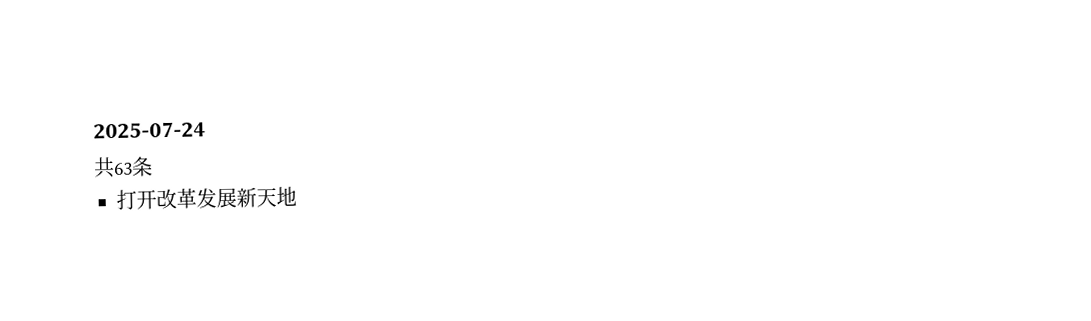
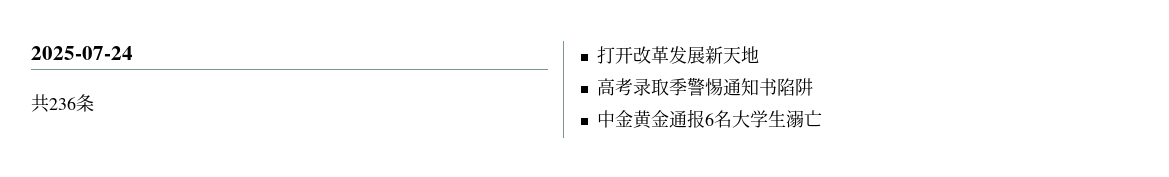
- 共63条
+ 共236条
+ 高考录取季警惕通知书陷阱
+ 中金黄金通报6名大学生溺亡

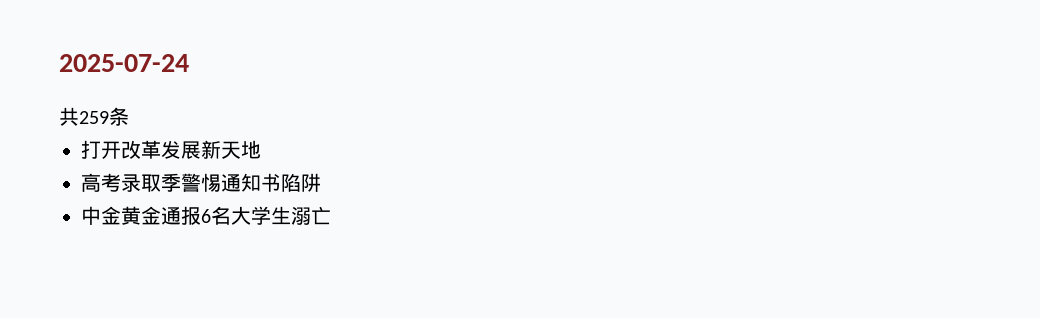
- 共236条
+ 共259条

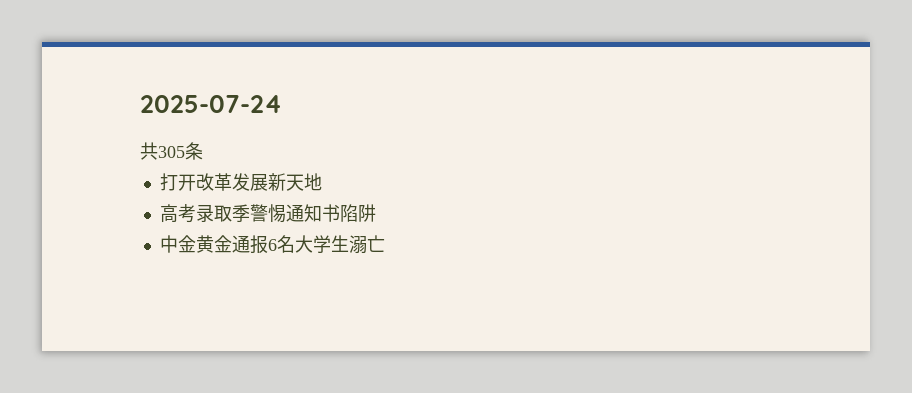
- 共259条
+ 共305条

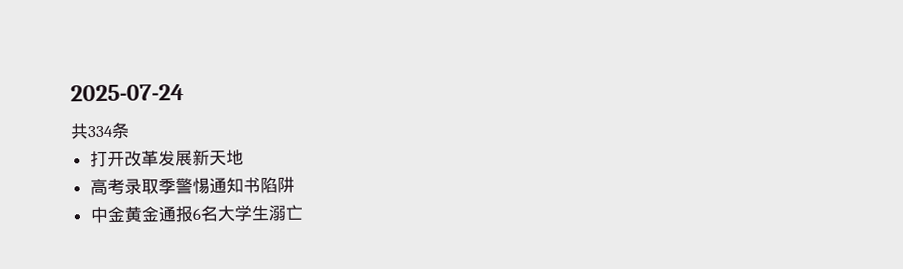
- 共305条
+ 共334条

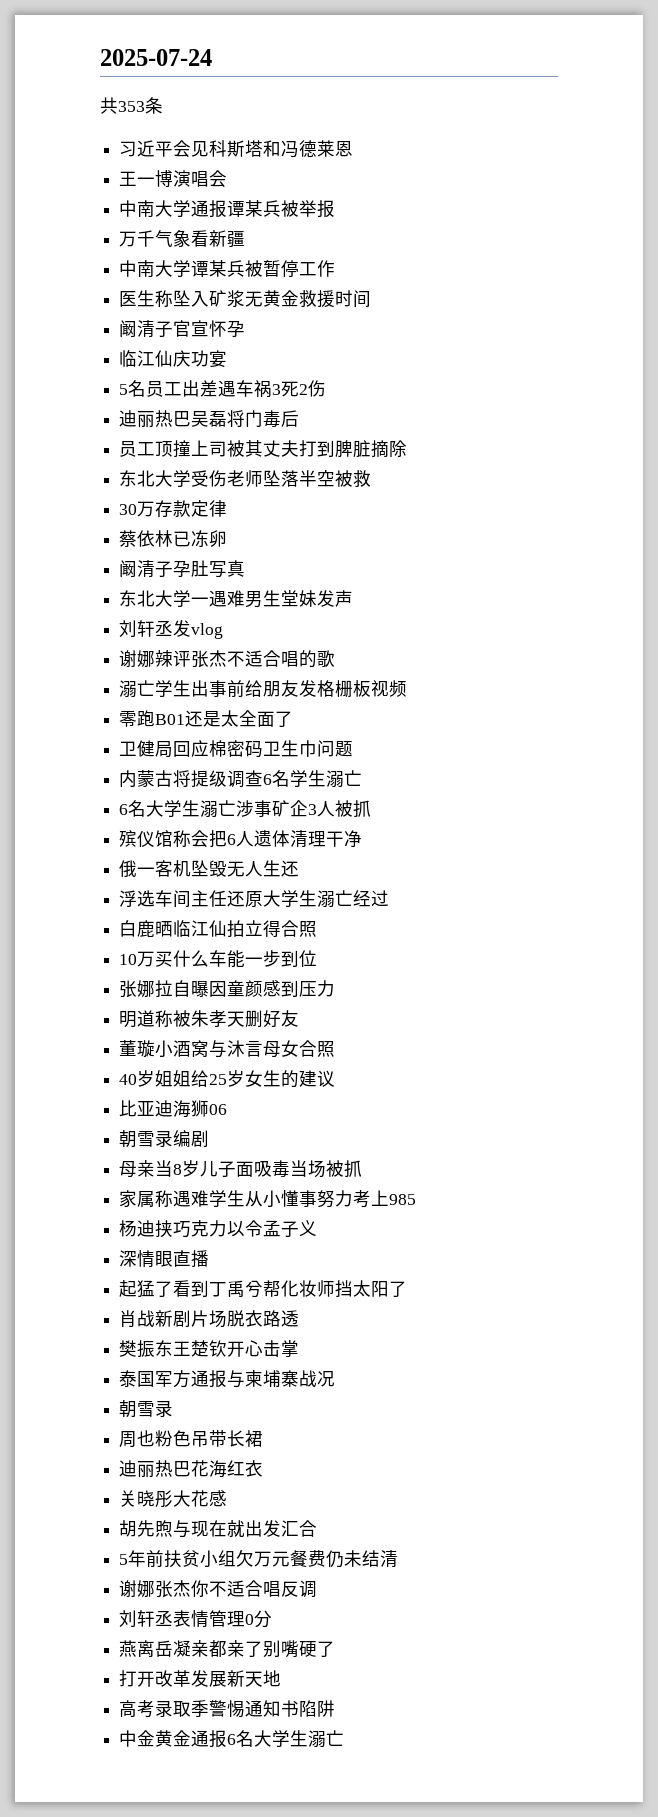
- 共334条
+ 共353条
+ 习近平会见科斯塔和冯德莱恩
+ 王一博演唱会
+ 中南大学通报谭某兵被举报
+ 万千气象看新疆
+ 中南大学谭某兵被暂停工作
+ 医生称坠入矿浆无黄金救援时间
+ 阚清子官宣怀孕
+ 临江仙庆功宴
+ 5名员工出差遇车祸3死2伤
+ 迪丽热巴吴磊将门毒后
+ 员工顶撞上司被其丈夫打到脾脏摘除
+ 东北大学受伤老师坠落半空被救
+ 30万存款定律
+ 蔡依林已冻卵
+ 阚清子孕肚写真
+ 东北大学一遇难男生堂妹发声
+ 刘轩丞发vlog
+ 谢娜辣评张杰不适合唱的歌
+ 溺亡学生出事前给朋友发格栅板视频
+ 零跑B01还是太全面了
+ 卫健局回应棉密码卫生巾问题
+ 内蒙古将提级调查6名学生溺亡
+ 6名大学生溺亡涉事矿企3人被抓
+ 殡仪馆称会把6人遗体清理干净
+ 俄一客机坠毁无人生还
+ 浮选车间主任还原大学生溺亡经过
+ 白鹿晒临江仙拍立得合照
+ 10万买什么车能一步到位
+ 张娜拉自曝因童颜感到压力
+ 明道称被朱孝天删好友
+ 董璇小酒窝与沐言母女合照
+ 40岁姐姐给25岁女生的建议
+ 比亚迪海狮06
+ 朝雪录编剧
+ 母亲当8岁儿子面吸毒当场被抓
+ 家属称遇难学生从小懂事努力考上985
+ 杨迪挟巧克力以令孟子义
+ 深情眼直播
+ 起猛了看到丁禹兮帮化妆师挡太阳了
+ 肖战新剧片场脱衣路透
+ 樊振东王楚钦开心击掌
+ 泰国军方通报与柬埔寨战况
+ 朝雪录
+ 周也粉色吊带长裙
+ 迪丽热巴花海红衣
+ 关晓彤大花感
+ 胡先煦与现在就出发汇合
+ 5年前扶贫小组欠万元餐费仍未结清
+ 谢娜张杰你不适合唱反调
+ 刘轩丞表情管理0分
+ 燕离岳凝亲都亲了别嘴硬了

